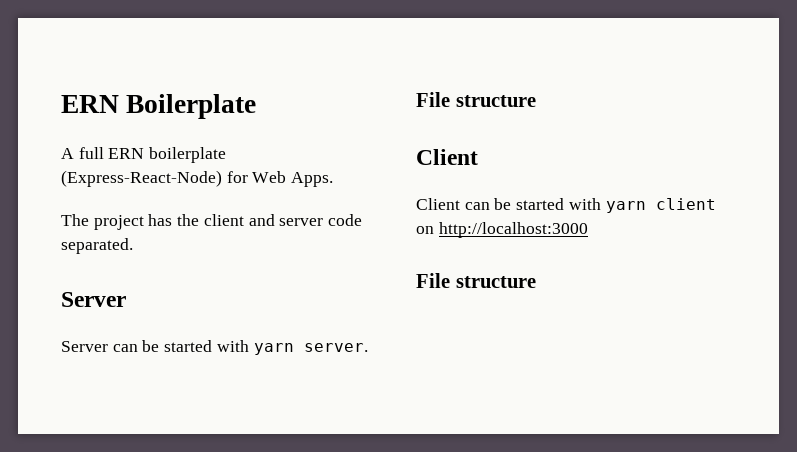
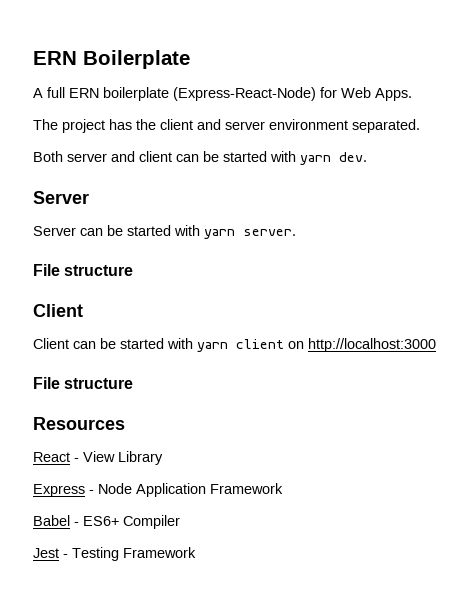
- The project has the client and server code separated.
+ The project has the client and server environment separated.
+ Both server and client can be started with yarn dev.
+ Resources
+ React - View Library
+ Express - Node Application Framework
+ Babel - ES6+ Compiler
+ Jest - Testing Framework

